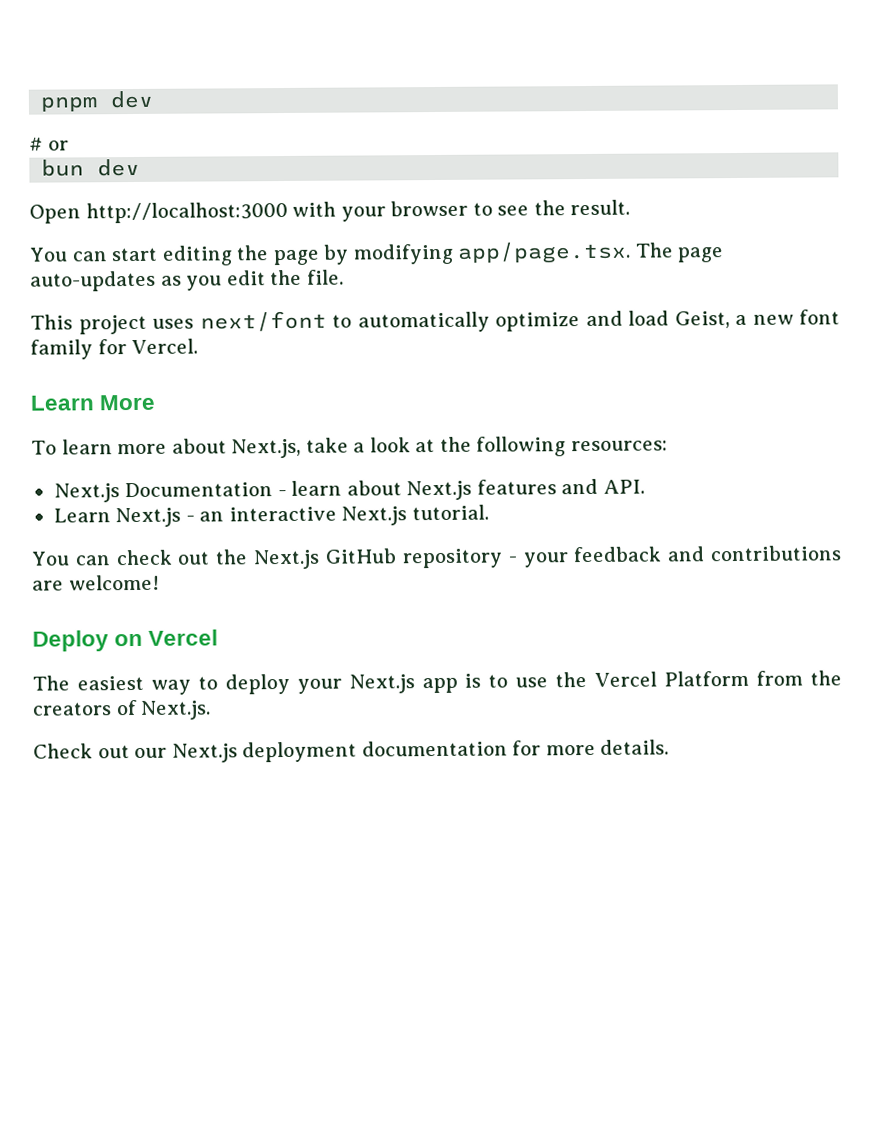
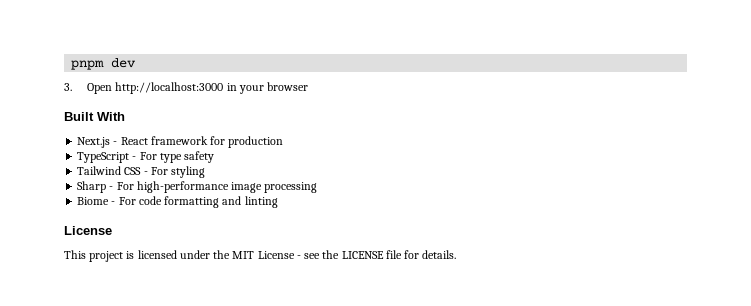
- # or
- bun dev
- Open http://localhost:3000 with your browser to see the result.
- You can start editing the page by modifying app/page.tsx. The page auto-updates as you edit the file.
- This project uses next/font to automatically optimize and load Geist, a new font family for Vercel.
- Learn More
- To learn more about Next.js, take a look at the following resources:
- Next.js Documentation - learn about Next.js features and API.
- Learn Next.js - an interactive Next.js tutorial.
- You can check out the Next.js GitHub repository - your feedback and contributions are welcome!
- Deploy on Vercel
- The easiest way to deploy your Next.js app is to use the Vercel Platform from the creators of Next.js.
- Check out our Next.js deployment documentation for more details.
+ 3. Open http://localhost:3000 in your browser
+ Built With
+ Next.js - React framework for production
+ TypeScript - For type safety
+ Tailwind CSS - For styling
+ Sharp - For high-performance image processing
+ Biome - For code formatting and linting
+ License
+ This project is licensed under the MIT License - see the LICENSE file for details.

